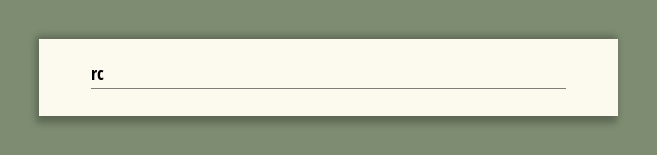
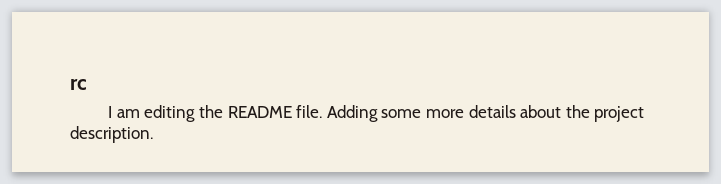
+ I am editing the README file. Adding some more details about the project description.

